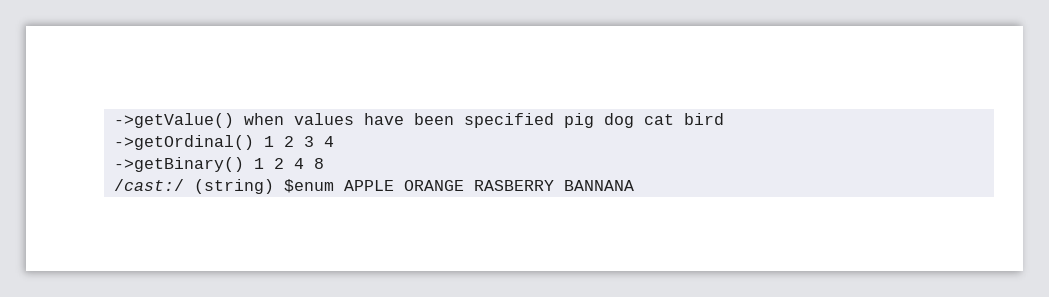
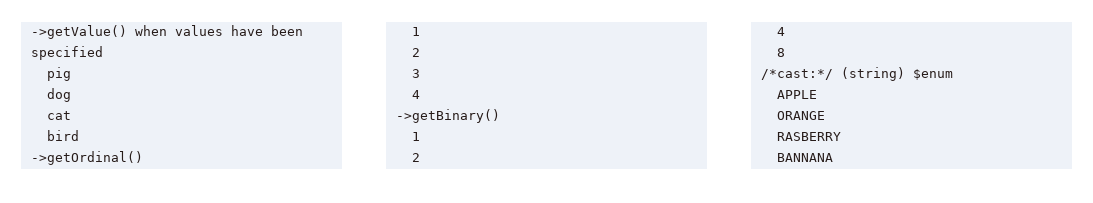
- ->getValue() when values have been specified pig dog cat bird
+ ->getValue() when values have been specified
+ pig
+ dog
+ cat
+ bird
- ->getOrdinal() 1 2 3 4
+ ->getOrdinal()
+ 1
+ 2
+ 3
+ 4
- ->getBinary() 1 2 4 8
+ ->getBinary()
+ 1
+ 2
+ 4
+ 8
- /cast:/ (string) $enum APPLE ORANGE RASBERRY BANNANA
+ /*cast:*/ (string) $enum
+ APPLE
+ ORANGE
+ RASBERRY
+ BANNANA

